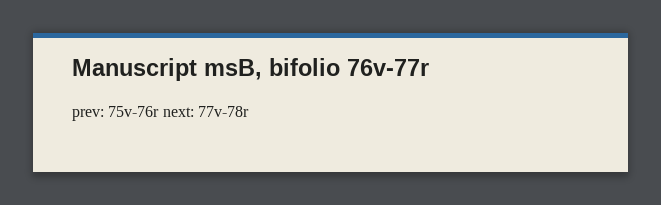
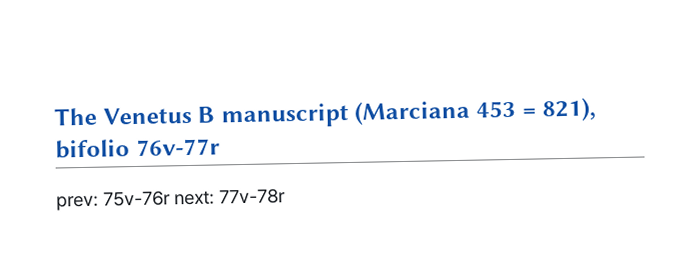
- Manuscript msB, bifolio 76v-77r
+ The Venetus B manuscript (Marciana 453 = 821), bifolio 76v-77r

